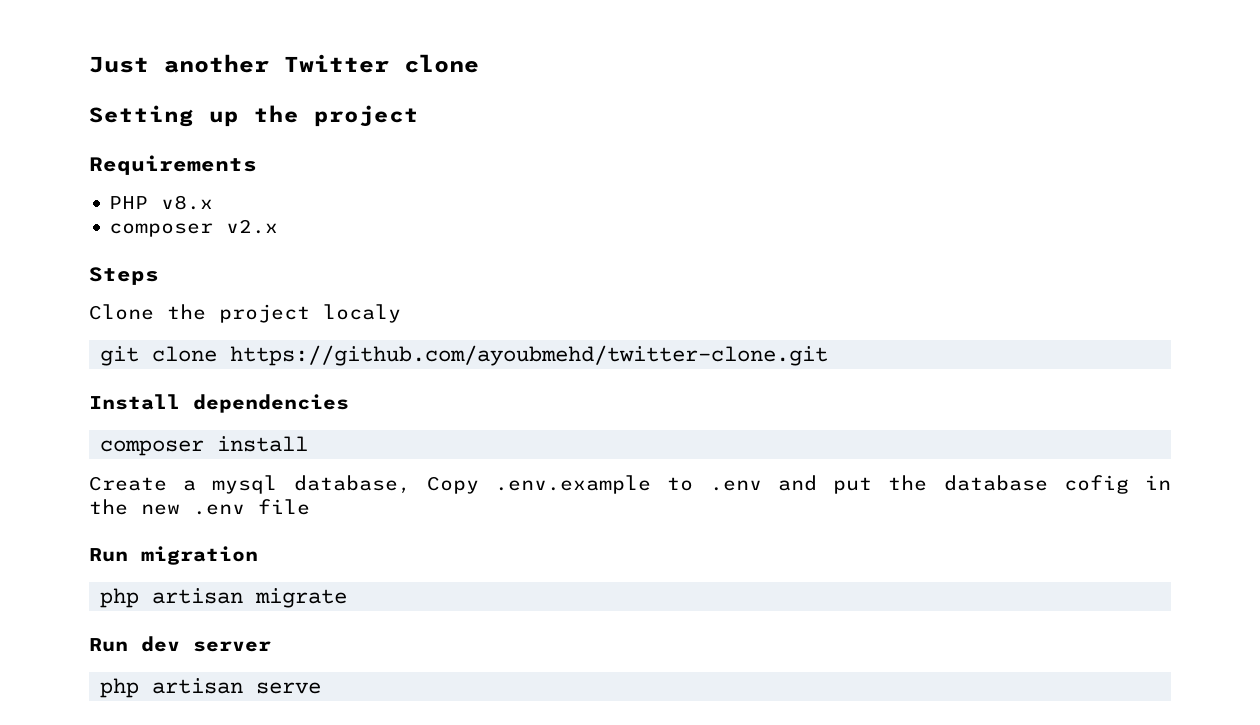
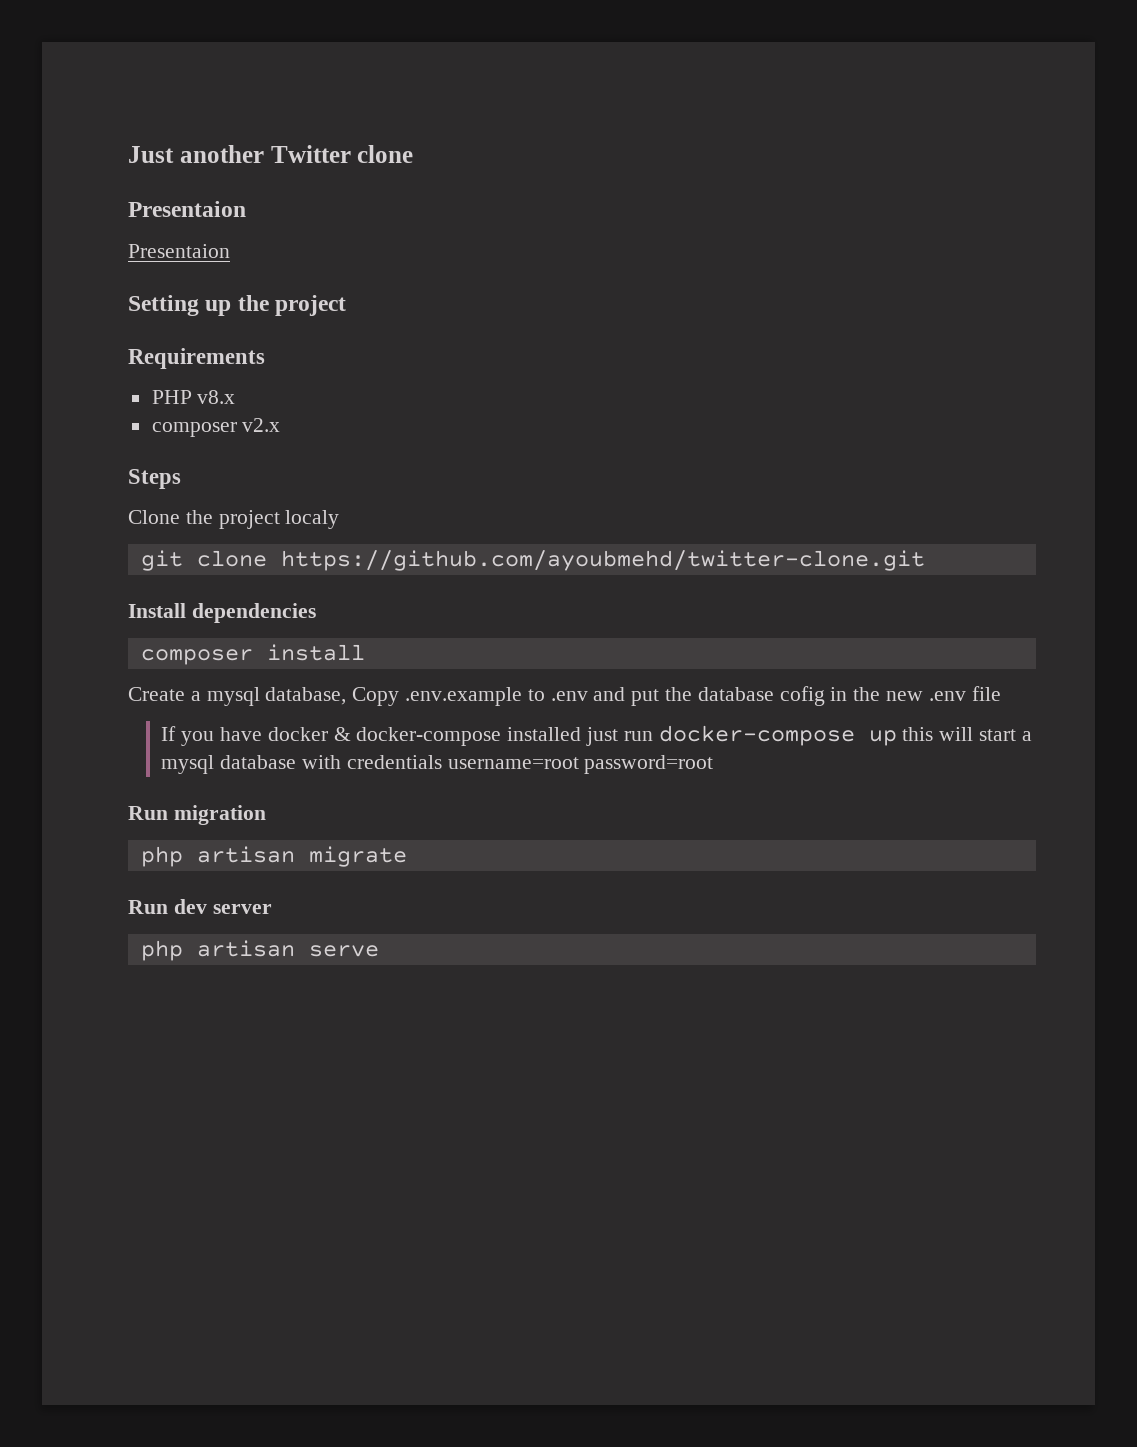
  Just another Twitter clone
+ Presentaion
+ Presentaion
+ If you have docker & docker-compose installed just run docker-compose up this will start a mysql database with credentials username=root password=root

